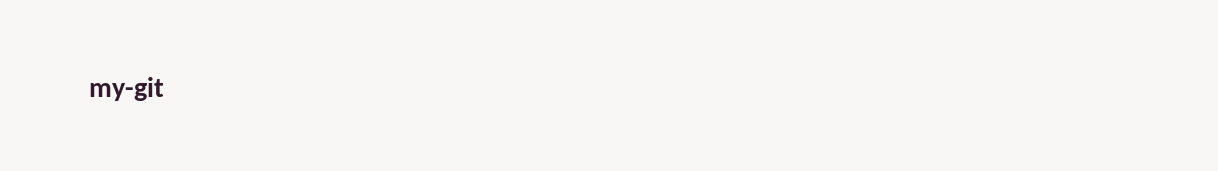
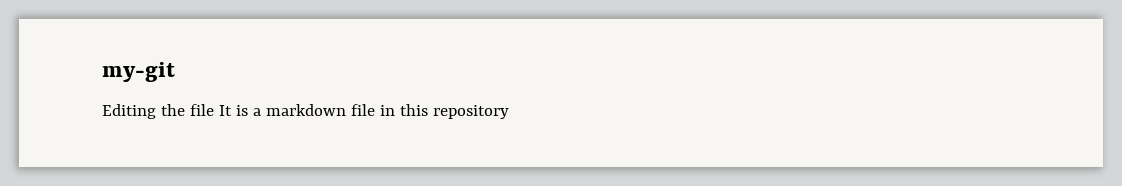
+ Editing the file It is a markdown file in this repository

